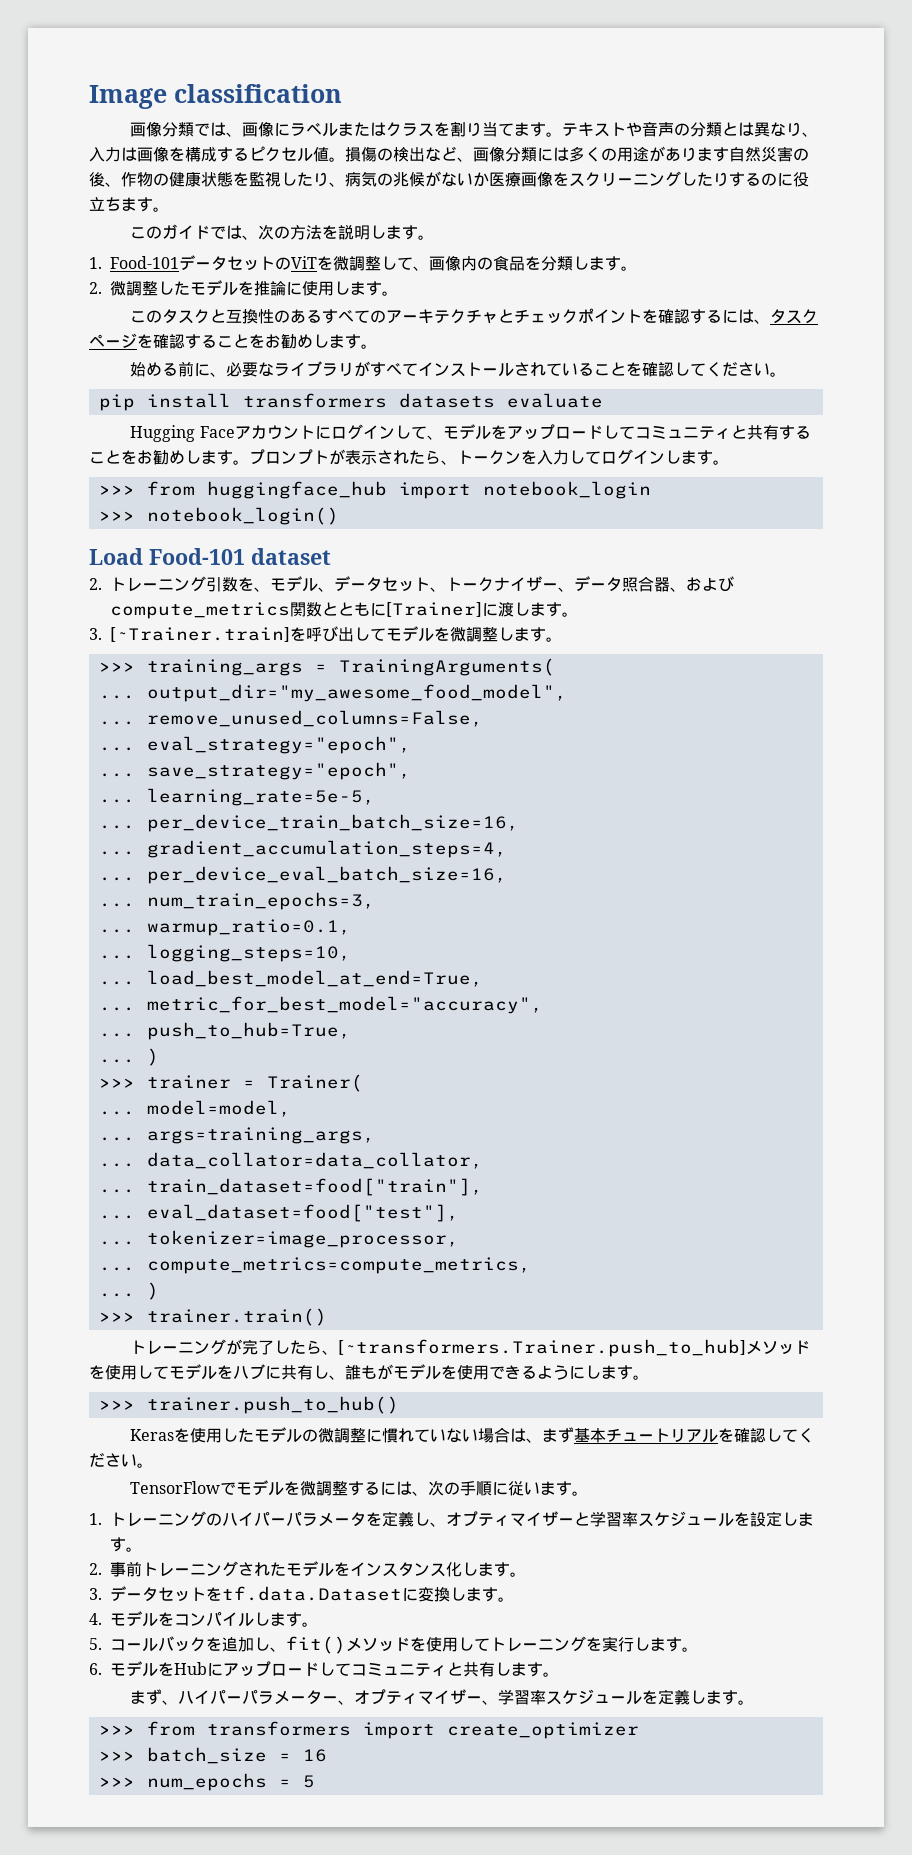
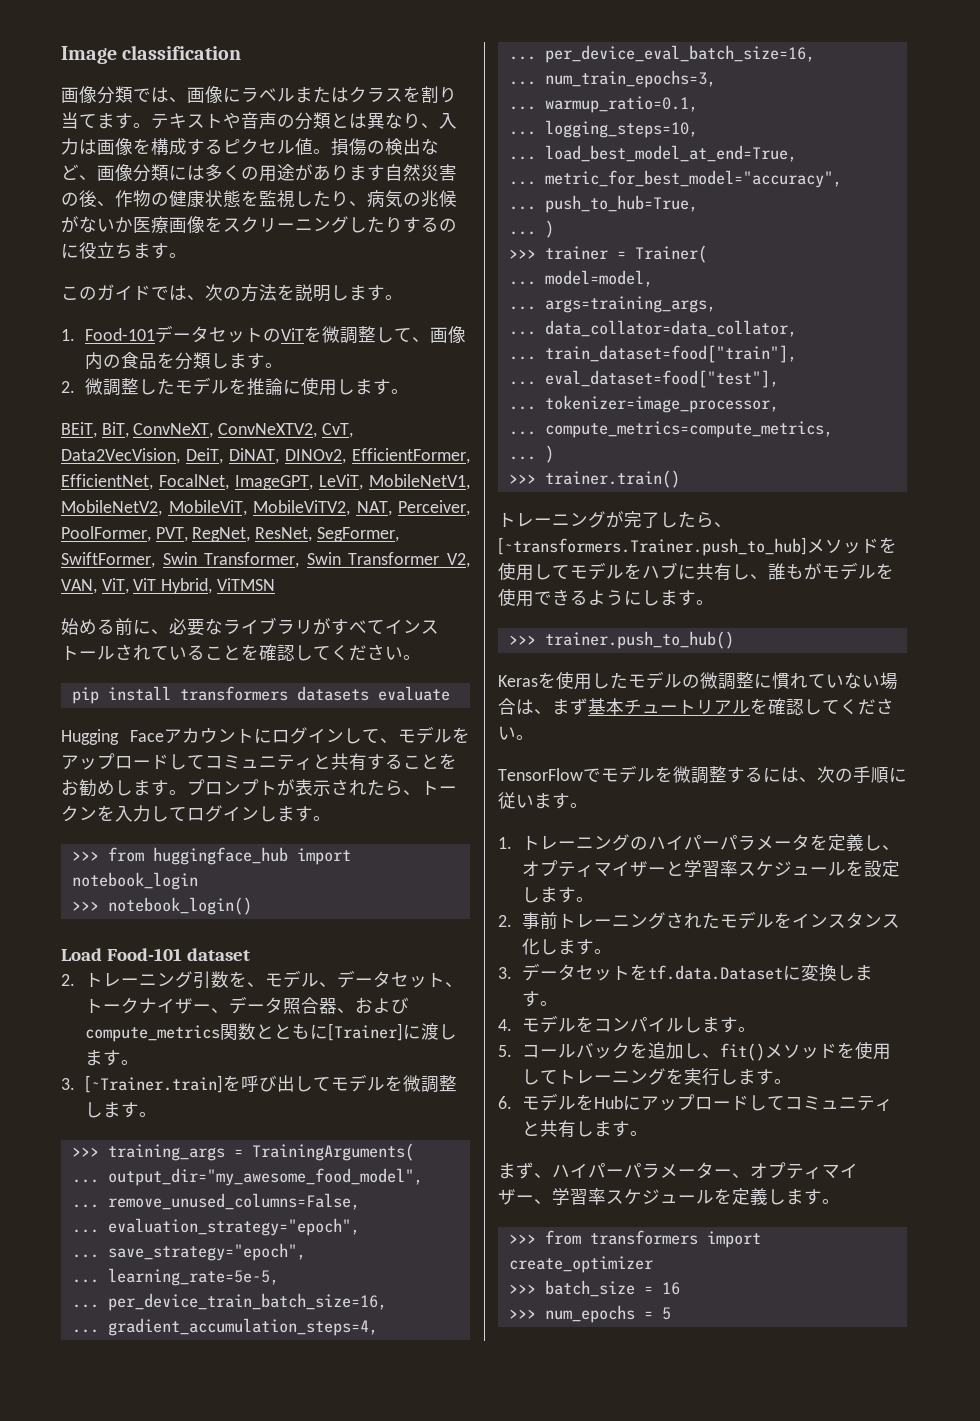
- このタスクと互換性のあるすべてのアーキテクチャとチェックポイントを確認するには、タスクページを確認することをお勧めします。
+ BEiT, BiT, ConvNeXT, ConvNeXTV2, CvT, Data2VecVision, DeiT, DiNAT, DINOv2, EfficientFormer, EfficientNet, FocalNet, ImageGPT, LeViT, MobileNetV1, MobileNetV2, MobileViT, MobileViTV2, NAT, Perceiver, PoolFormer, PVT, RegNet, ResNet, SegFormer, SwiftFormer, Swin Transformer, Swin Transformer V2, VAN, ViT, ViT Hybrid, ViTMSN
- ... eval_strategy="epoch",
+ ... evaluation_strategy="epoch",

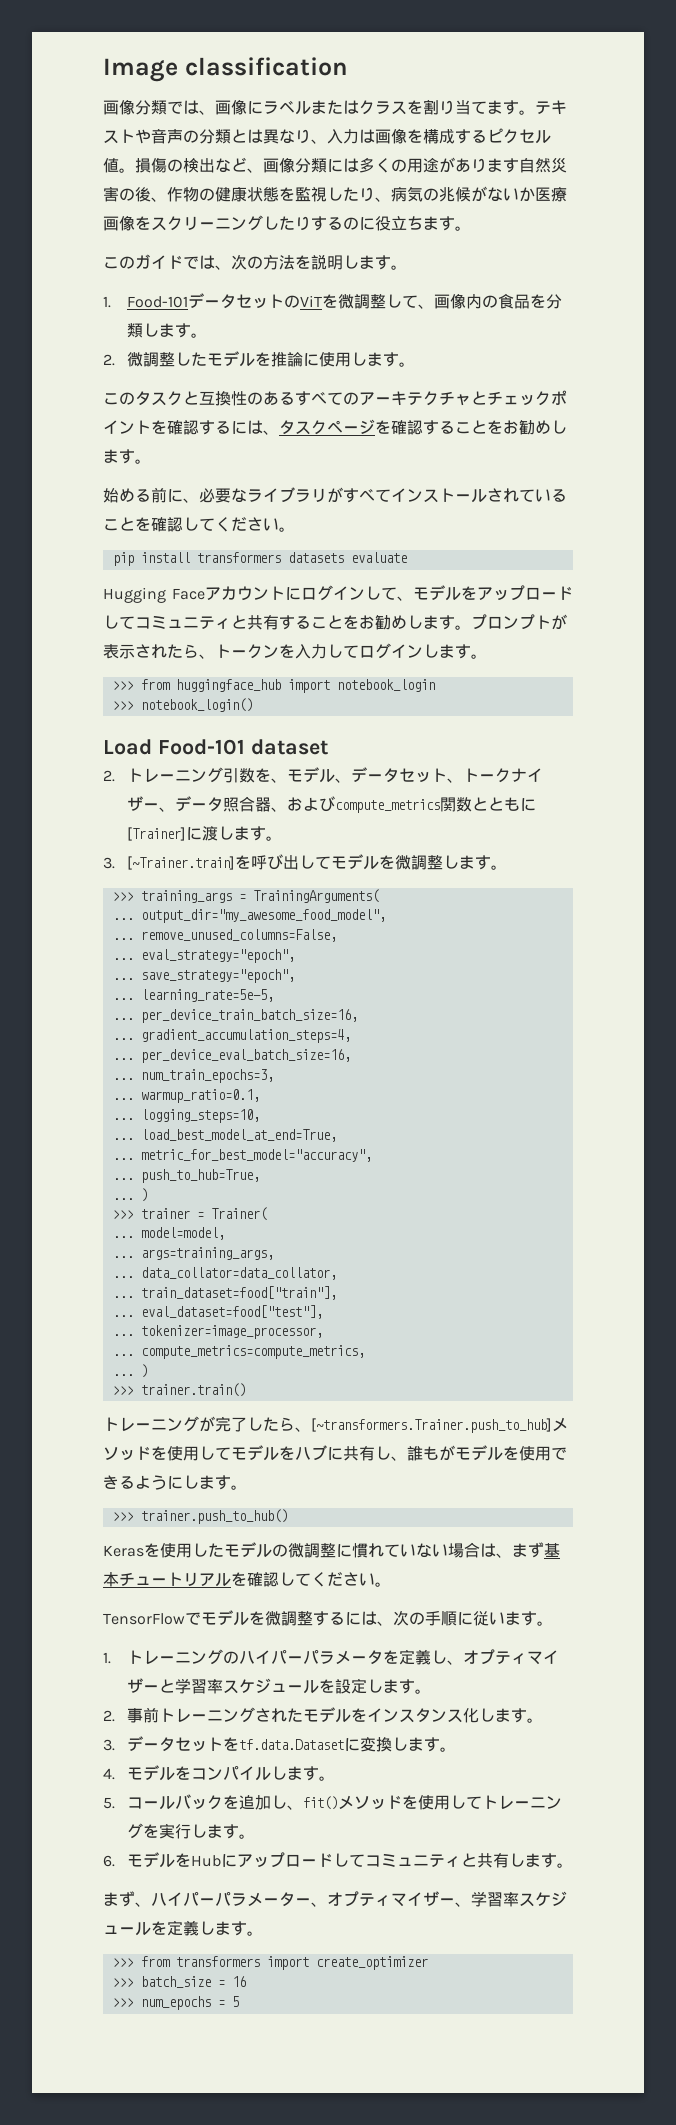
- BEiT, BiT, ConvNeXT, ConvNeXTV2, CvT, Data2VecVision, DeiT, DiNAT, DINOv2, EfficientFormer, EfficientNet, FocalNet, ImageGPT, LeViT, MobileNetV1, MobileNetV2, MobileViT, MobileViTV2, NAT, Perceiver, PoolFormer, PVT, RegNet, ResNet, SegFormer, SwiftFormer, Swin Transformer, Swin Transformer V2, VAN, ViT, ViT Hybrid, ViTMSN
+ このタスクと互換性のあるすべてのアーキテクチャとチェックポイントを確認するには、タスクページを確認することをお勧めします。
- ... evaluation_strategy="epoch",
+ ... eval_strategy="epoch",

